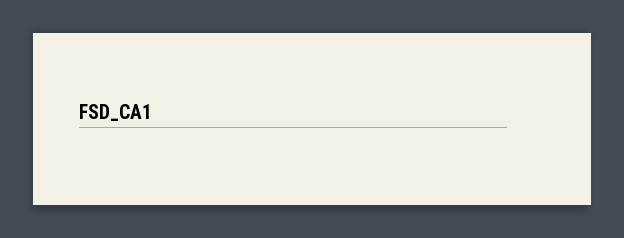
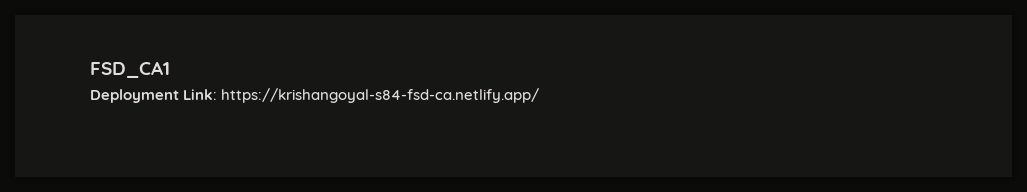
+ Deployment Link: https://krishangoyal-s84-fsd-ca.netlify.app/

